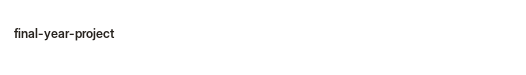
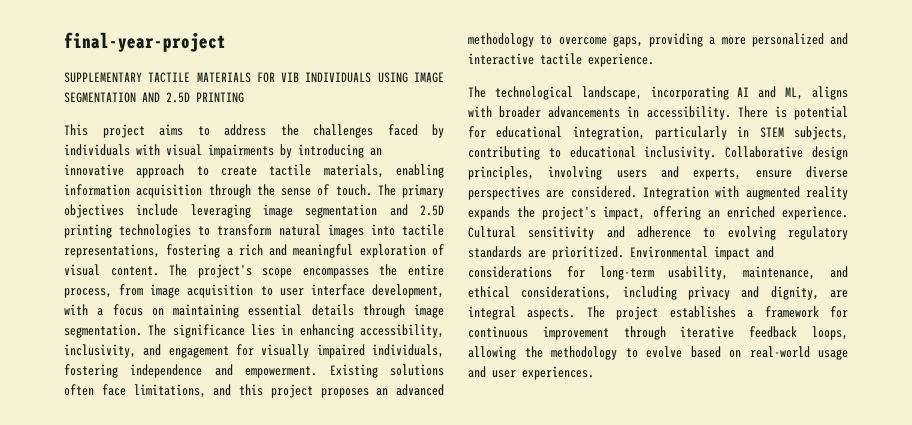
+ SUPPLEMENTARY TACTILE MATERIALS FOR VIB INDIVIDUALS USING IMAGE SEGMENTATION AND 2.5D PRINTING
+ This project aims to address the challenges faced by individuals with visual impairments by introducing an innovative approach to create tactile materials, enabling information acquisition through the sense of touch. The primary objectives include leveraging image segmentation and 2.5D printing technologies to transform natural images into tactile representations, fostering a rich and meaningful exploration of visual content. The project's scope encompasses the entire process, from image acquisition to user interface development, with a focus on maintaining essential details through image segmentation. The significance lies in enhancing accessibility, inclusivity, and engagement for visually impaired individuals, fostering independence and empowerment. Existing solutions often face limitations, and this project proposes an advanced methodology to overcome gaps, providing a more personalized and interactive tactile experience.
+ The technological landscape, incorporating AI and ML, aligns with broader advancements in accessibility. There is potential for educational integration, particularly in STEM subjects, contributing to educational inclusivity. Collaborative design principles, involving users and experts, ensure diverse perspectives are considered. Integration with augmented reality expands the project's impact, offering an enriched experience. Cultural sensitivity and adherence to evolving regulatory standards are prioritized. Environmental impact and considerations for long-term usability, maintenance, and ethical considerations, including privacy and dignity, are integral aspects. The project establishes a framework for continuous improvement through iterative feedback loops, allowing the methodology to evolve based on real-world usage and user experiences.

